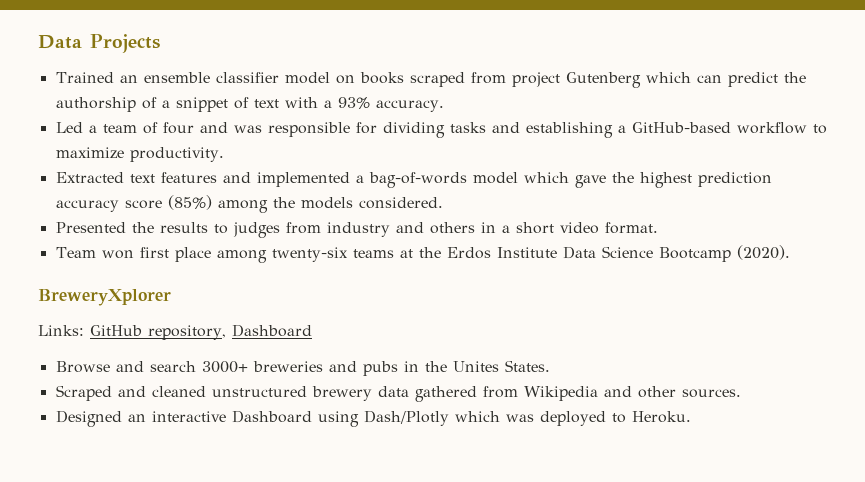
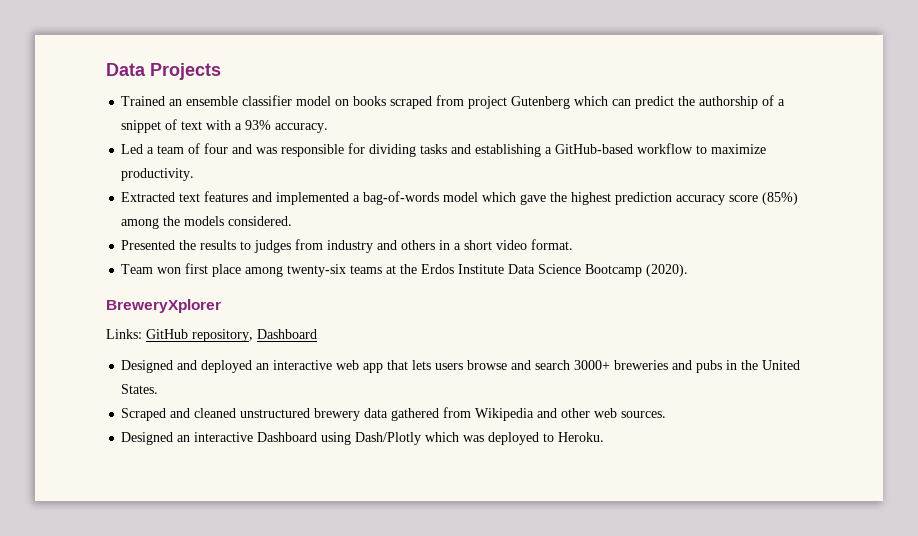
- Browse and search 3000+ breweries and pubs in the Unites States.
+ Designed and deployed an interactive web app that lets users browse and search 3000+ breweries and pubs in the United States.
- Scraped and cleaned unstructured brewery data gathered from Wikipedia and other sources.
+ Scraped and cleaned unstructured brewery data gathered from Wikipedia and other web sources.

